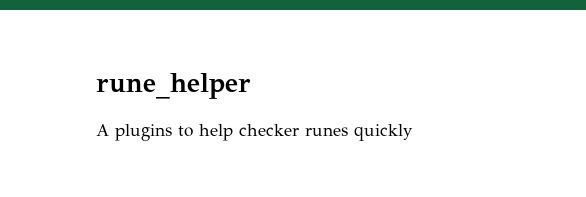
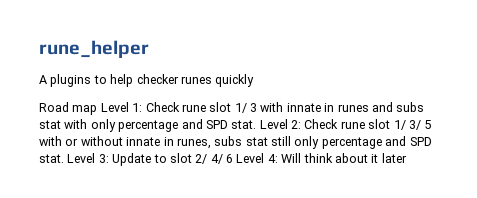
+ Road map Level 1: Check rune slot 1/ 3 with innate in runes and subs stat with only percentage and SPD stat. Level 2: Check rune slot 1/ 3/ 5 with or without innate in runes, subs stat still only percentage and SPD stat. Level 3: Update to slot 2/ 4/ 6 Level 4: Will think about it later

